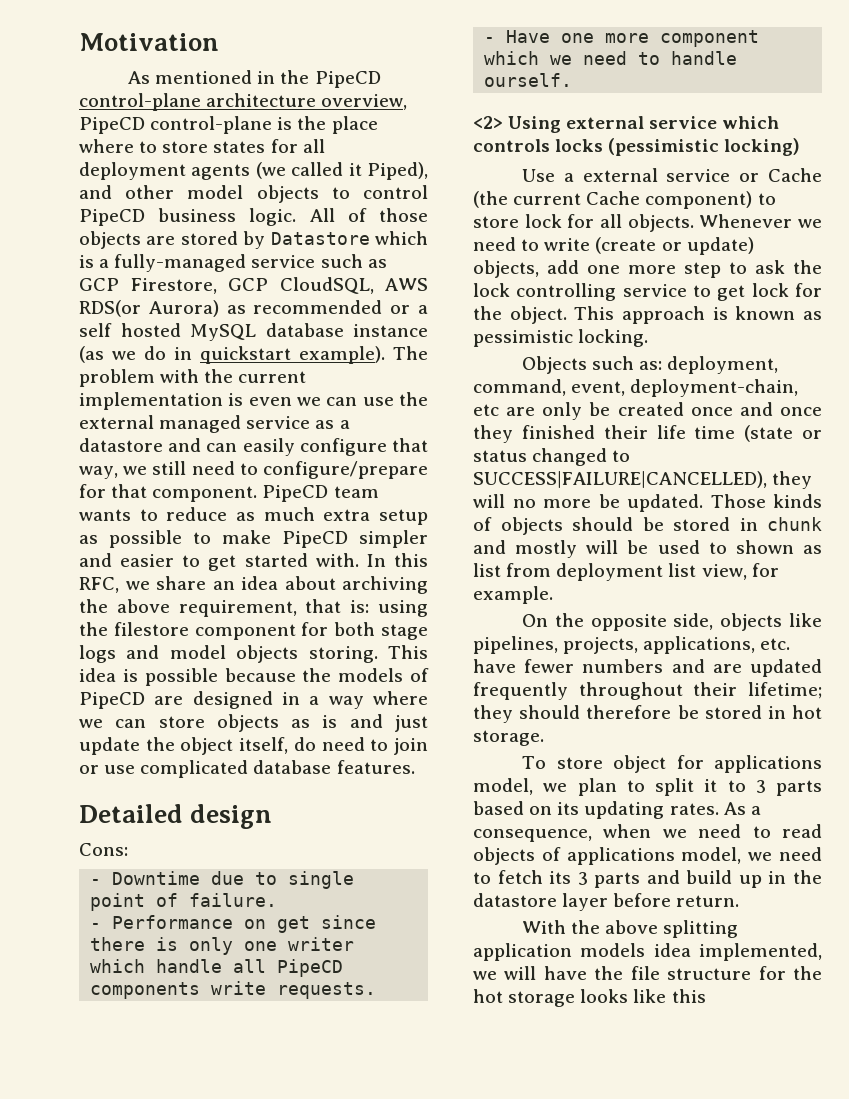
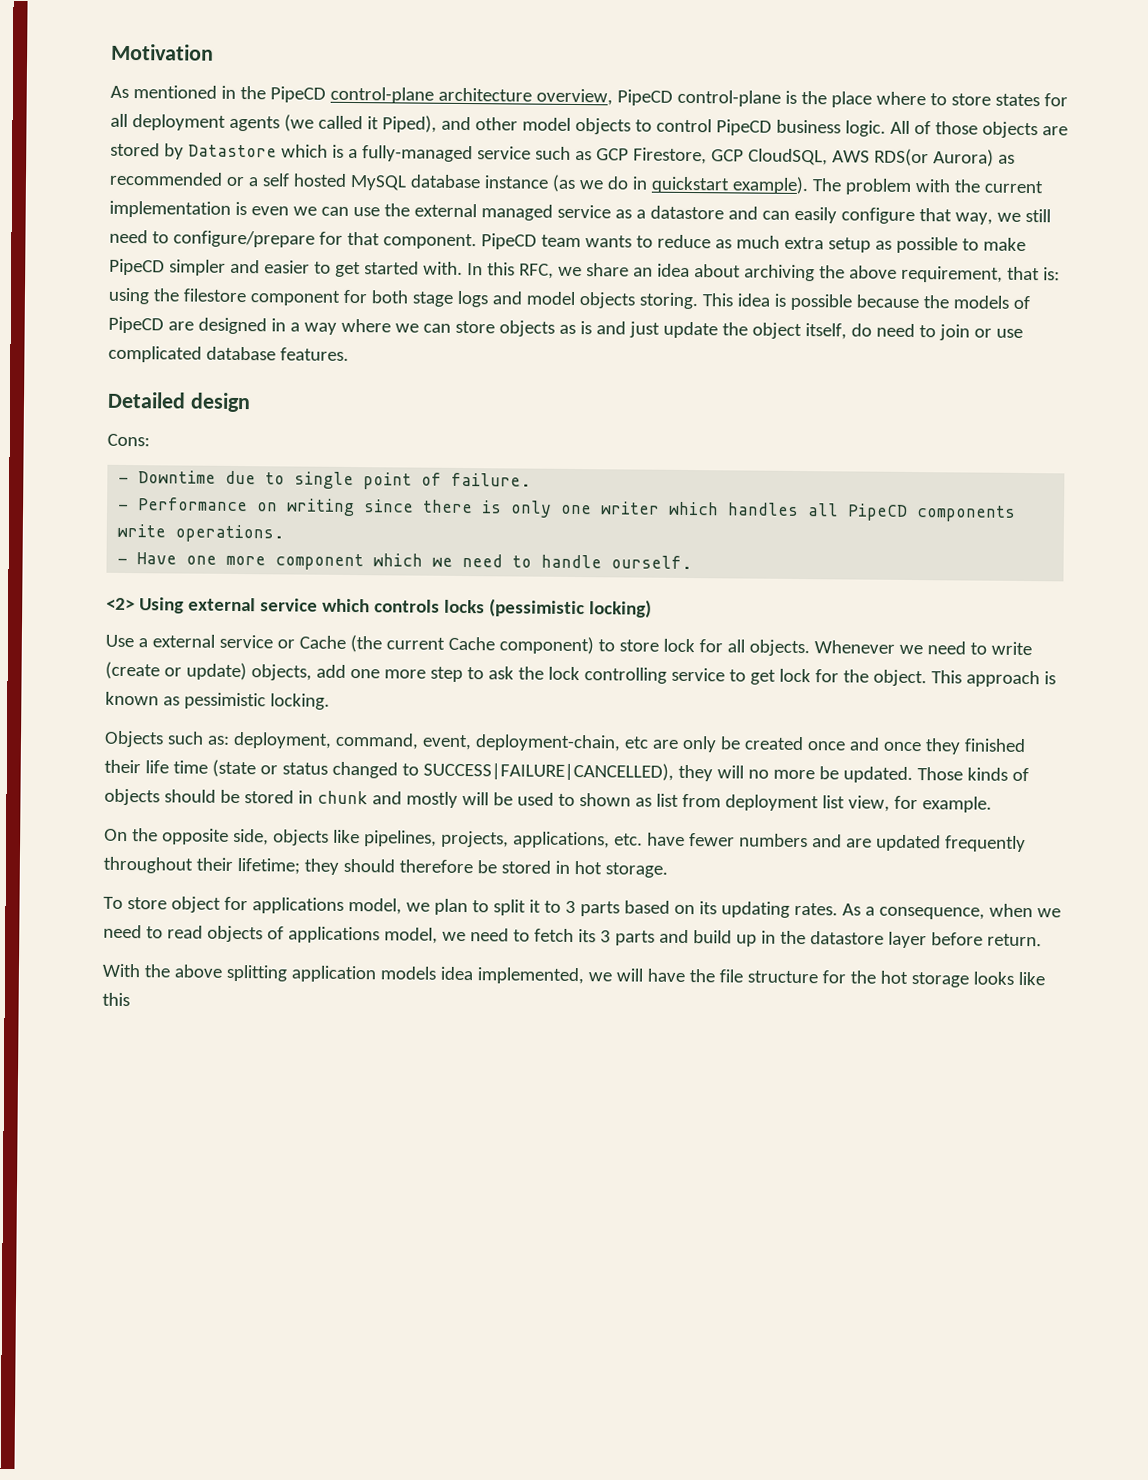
- - Performance on get since there is only one writer which handle all PipeCD components write requests.
+ - Performance on writing since there is only one writer which handles all PipeCD components write operations.

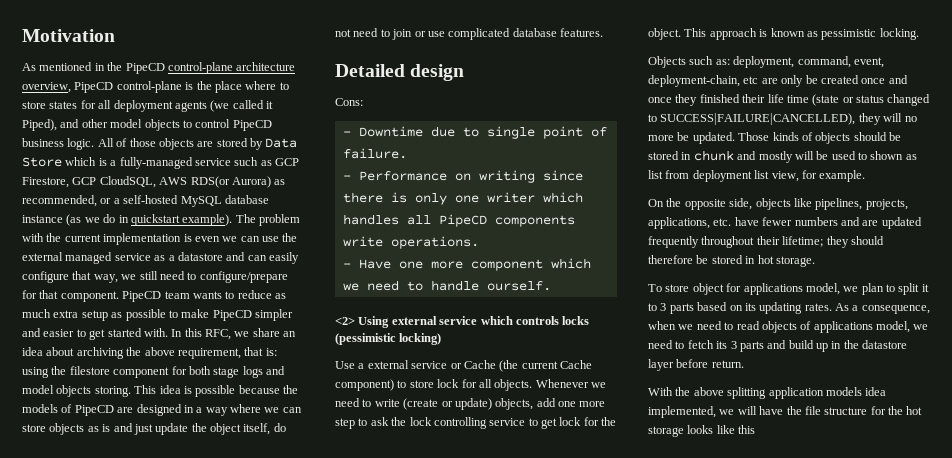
- All of those objects are stored by Datastore which is a fully-managed service such as GCP Firestore, GCP CloudSQL, AWS RDS(or Aurora) as recommended or a self hosted MySQL database instance (as we do in quickstart example).
+ All of those objects are stored by Data Store which is a fully-managed service such as GCP Firestore, GCP CloudSQL, AWS RDS(or Aurora) as recommended, or a self-hosted MySQL database instance (as we do in quickstart example).
- This idea is possible because the models of PipeCD are designed in a way where we can store objects as is and just update the object itself, do need to join or use complicated database features.
+ This idea is possible because the models of PipeCD are designed in a way where we can store objects as is and just update the object itself, do not need to join or use complicated database features.

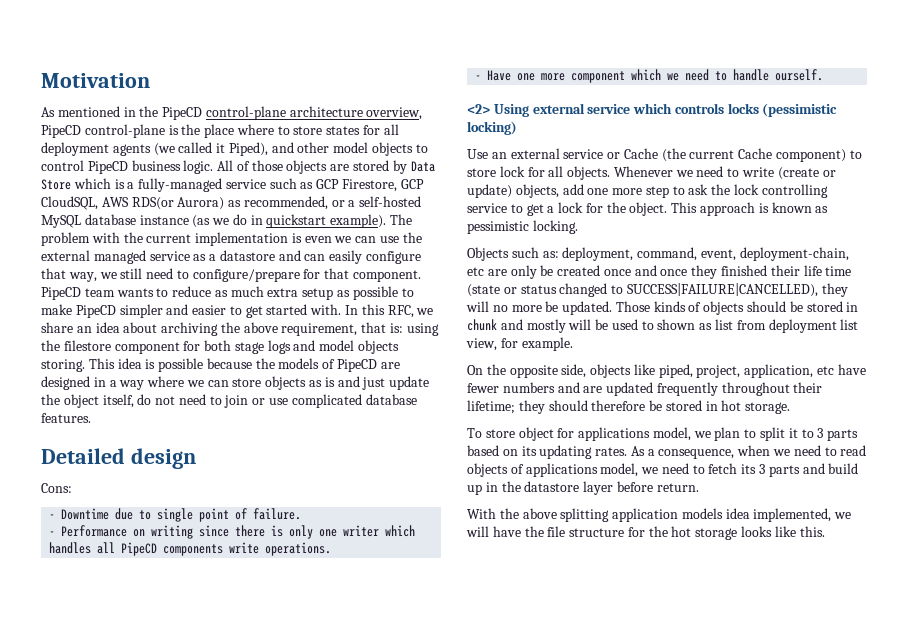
- Use a external service or Cache (the current Cache component) to store lock for all objects.
+ Use an external service or Cache (the current Cache component) to store lock for all objects.
- Whenever we need to write (create or update) objects, add one more step to ask the lock controlling service to get lock for the object.
+ Whenever we need to write (create or update) objects, add one more step to ask the lock controlling service to get a lock for the object.
- On the opposite side, objects like pipelines, projects, applications, etc. have fewer numbers and are updated frequently throughout their lifetime; they should therefore be stored in hot storage.
+ On the opposite side, objects like piped, project, application, etc have fewer numbers and are updated frequently throughout their lifetime; they should therefore be stored in hot storage.
- With the above splitting application models idea implemented, we will have the file structure for the hot storage looks like this
+ With the above splitting application models idea implemented, we will have the file structure for the hot storage looks like this.

